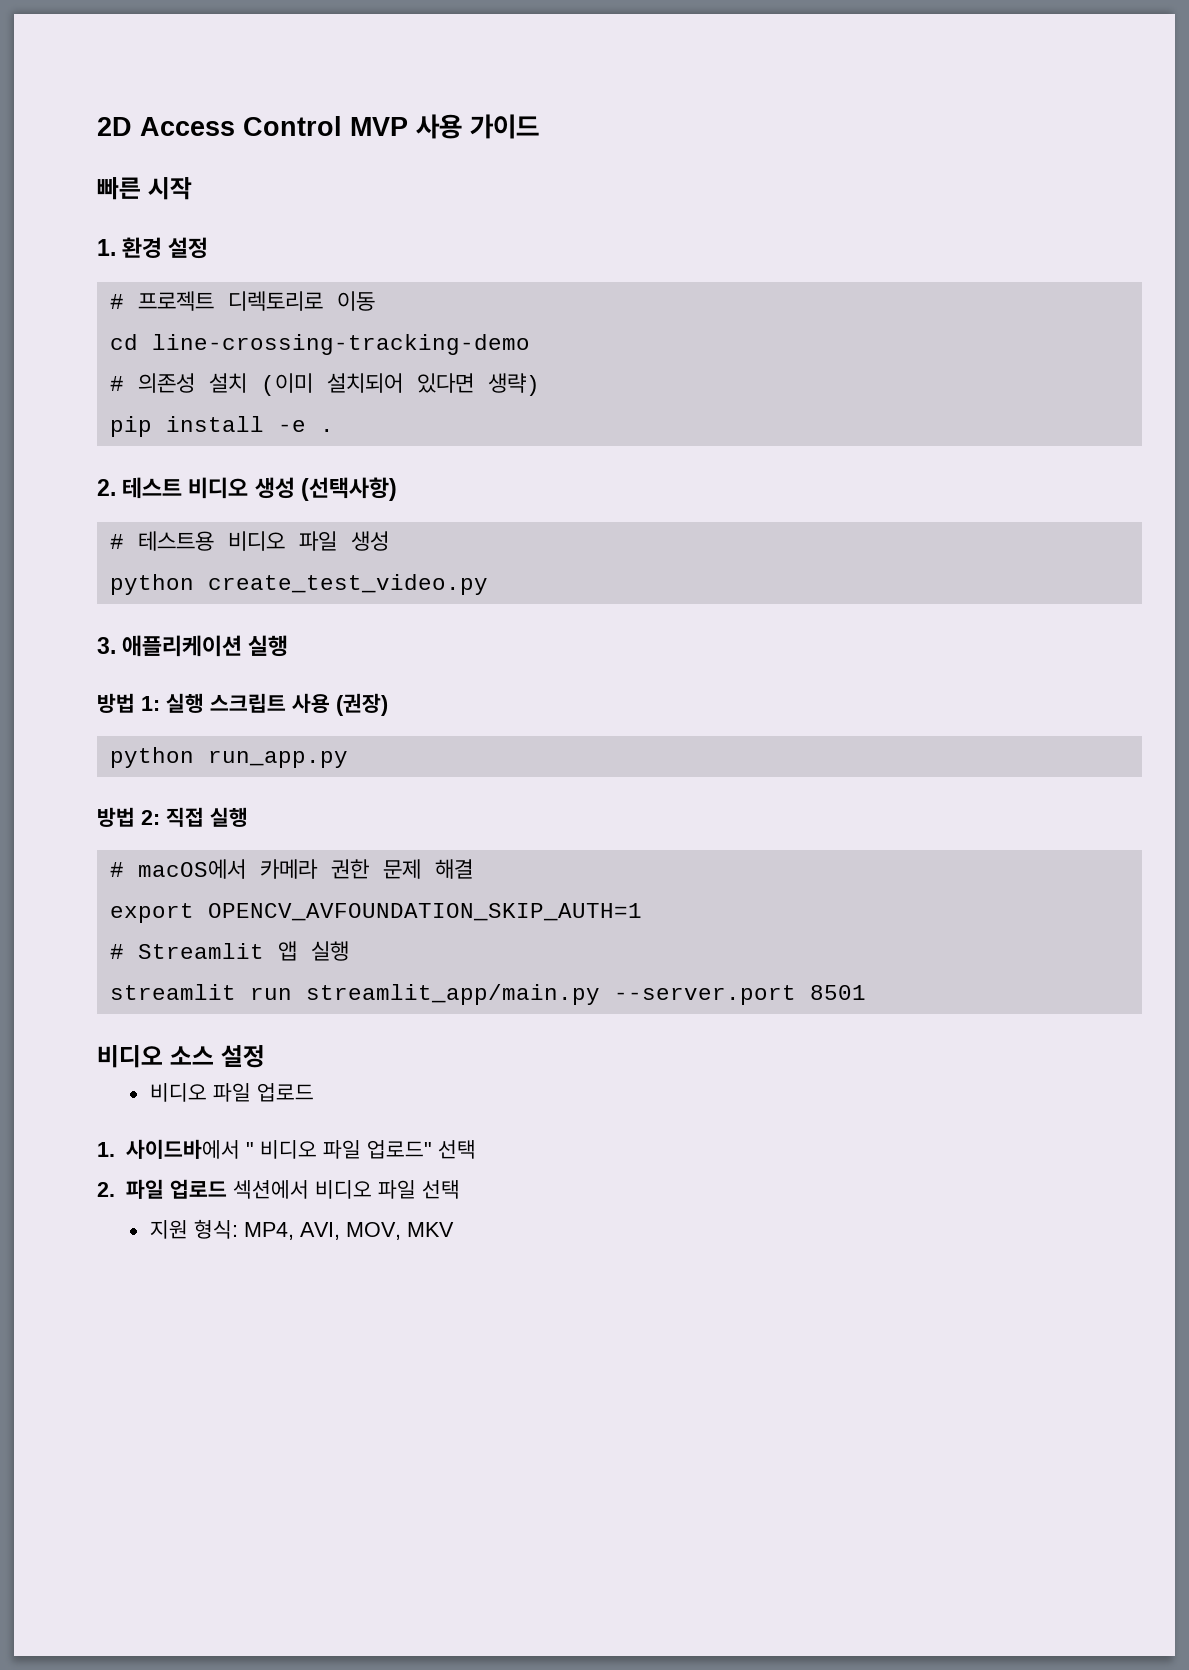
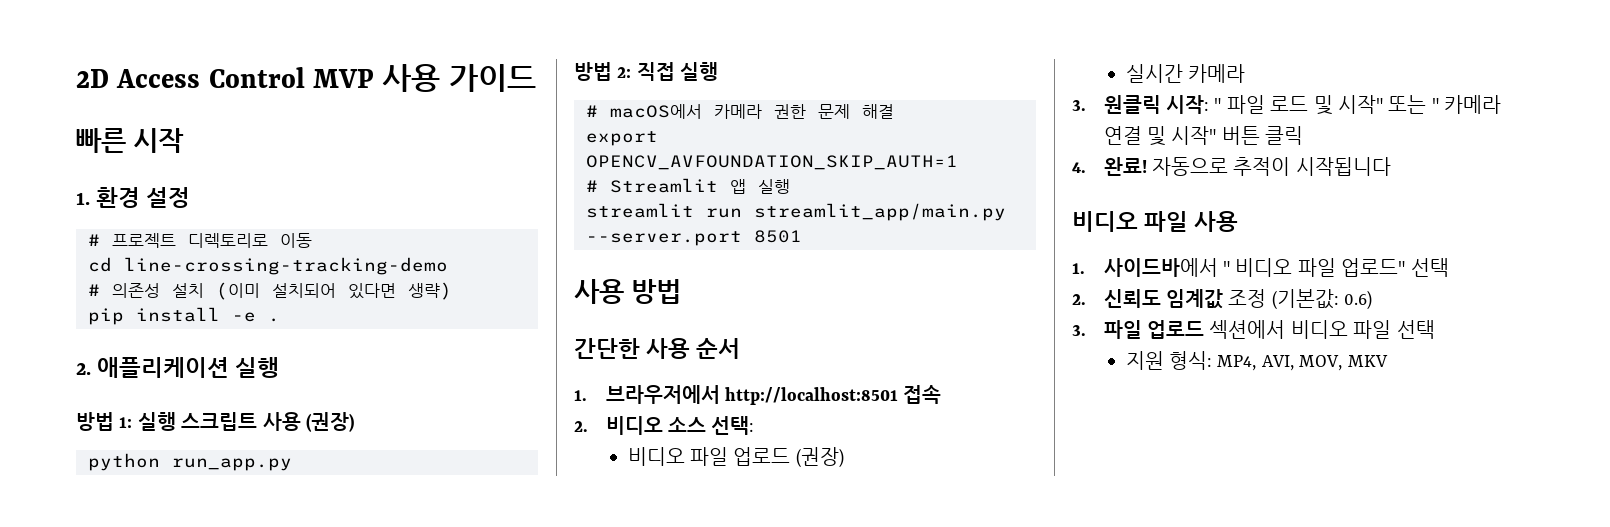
- 2. 테스트 비디오 생성 (선택사항)
- # 테스트용 비디오 파일 생성
- python create_test_video.py
- 3. 애플리케이션 실행
+ 2. 애플리케이션 실행
- 비디오 소스 설정
+ 사용 방법
+ 간단한 사용 순서
+ 1. 브라우저에서 http://localhost:8501 접속
+ 2. 비디오 소스 선택:
- 비디오 파일 업로드
+ 비디오 파일 업로드 (권장)
+ 실시간 카메라
+ 3. 원클릭 시작: " 파일 로드 및 시작" 또는 " 카메라 연결 및 시작" 버튼 클릭
+ 4. 완료! 자동으로 추적이 시작됩니다
+ 비디오 파일 사용
- 2. 파일 업로드 섹션에서 비디오 파일 선택
+ 2. 신뢰도 임계값 조정 (기본값: 0.6)
+ 3. 파일 업로드 섹션에서 비디오 파일 선택

